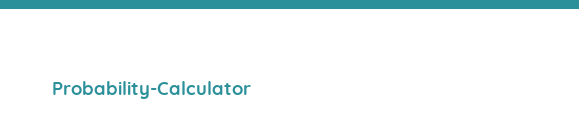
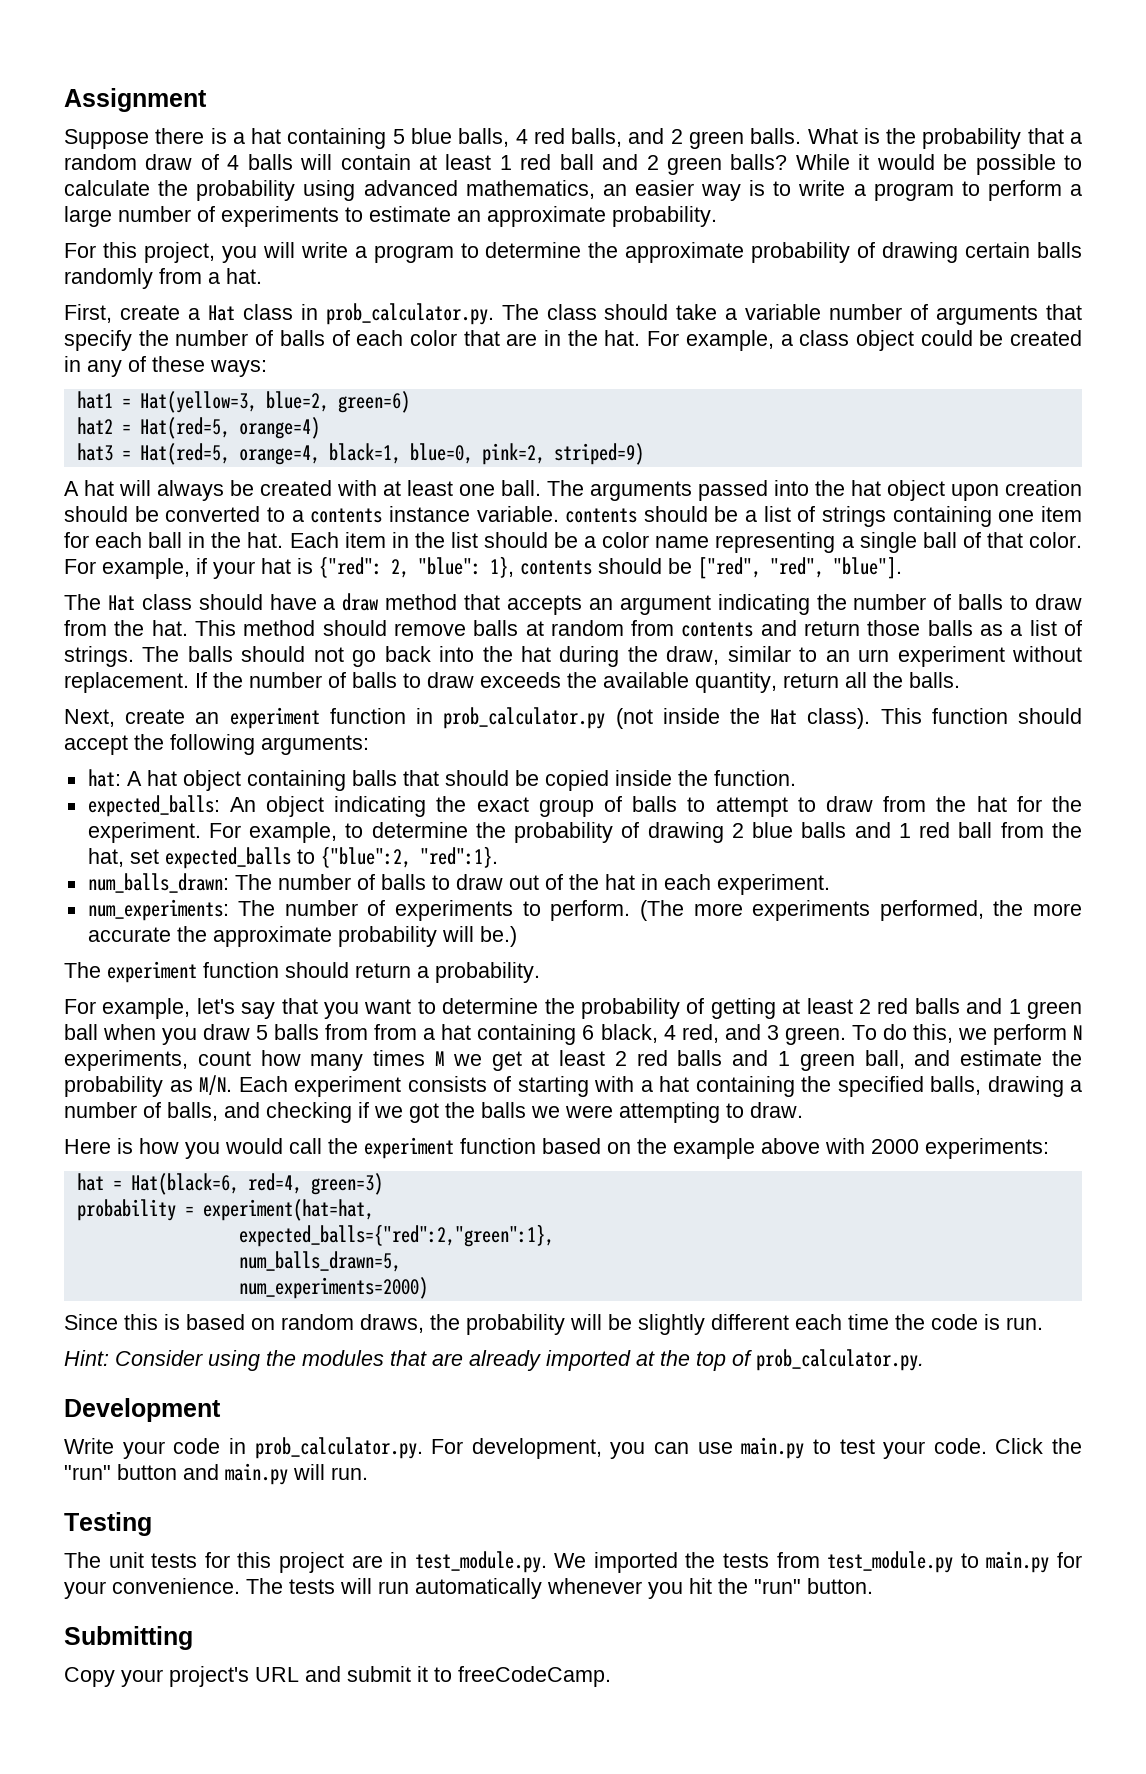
- Probability-Calculator
+ Assignment
+ Suppose there is a hat containing 5 blue balls, 4 red balls, and 2 green balls. What is the probability that a random draw of 4 balls will contain at least 1 red ball and 2 green balls? While it would be possible to calculate the probability using advanced mathematics, an easier way is to write a program to perform a large number of experiments to estimate an approximate probability.
+ For this project, you will write a program to determine the approximate probability of drawing certain balls randomly from a hat.
+ First, create a Hat class in prob_calculator.py. The class should take a variable number of arguments that specify the number of balls of each color that are in the hat. For example, a class object could be created in any of these ways:
+ hat1 = Hat(yellow=3, blue=2, green=6)
+ hat2 = Hat(red=5, orange=4)
+ hat3 = Hat(red=5, orange=4, black=1, blue=0, pink=2, striped=9)
+ A hat will always be created with at least one ball. The arguments passed into the hat object upon creation should be converted to a contents instance variable. contents should be a list of strings containing one item for each ball in the hat. Each item in the list should be a color name representing a single ball of that color. For example, if your hat is {"red": 2, "blue": 1}, contents should be ["red", "red", "blue"].
+ The Hat class should have a draw method that accepts an argument indicating the number of balls to draw from the hat. This method should remove balls at random from contents and return those balls as a list of strings. The balls should not go back into the hat during the draw, similar to an urn experiment without replacement. If the number of balls to draw exceeds the available quantity, return all the balls.
+ Next, create an experiment function in prob_calculator.py (not inside the Hat class). This function should accept the following arguments:
+ hat: A hat object containing balls that should be copied inside the function.
+ expected_balls: An object indicating the exact group of balls to attempt to draw from the hat for the experiment. For example, to determine the probability of drawing 2 blue balls and 1 red ball from the hat, set expected_balls to {"blue":2, "red":1}.
+ num_balls_drawn: The number of balls to draw out of the hat in each experiment.
+ num_experiments: The number of experiments to perform. (The more experiments performed, the more accurate the approximate probability will be.)
+ The experiment function should return a probability.
+ For example, let's say that you want to determine the probability of getting at least 2 red balls and 1 green ball when you draw 5 balls from from a hat containing 6 black, 4 red, and 3 green. To do this, we perform N experiments, count how many times M we get at least 2 red balls and 1 green ball, and estimate the probability as M/N. Each experiment consists of starting with a hat containing the specified balls, drawing a number of balls, and checking if we got the balls we were attempting to draw.
+ Here is how you would call the experiment function based on the example above with 2000 experiments:
+ hat = Hat(black=6, red=4, green=3)
+ probability = experiment(hat=hat,
+ expected_balls={"red":2,"green":1},
+ num_balls_drawn=5,
+ num_experiments=2000)
+ Since this is based on random draws, the probability will be slightly different each time the code is run.
+ Hint: Consider using the modules that are already imported at the top of prob_calculator.py.
+ Development
+ Write your code in prob_calculator.py. For development, you can use main.py to test your code. Click the "run" button and main.py will run.
+ Testing
+ The unit tests for this project are in test_module.py. We imported the tests from test_module.py to main.py for your convenience. The tests will run automatically whenever you hit the "run" button.
+ Submitting
+ Copy your project's URL and submit it to freeCodeCamp.

